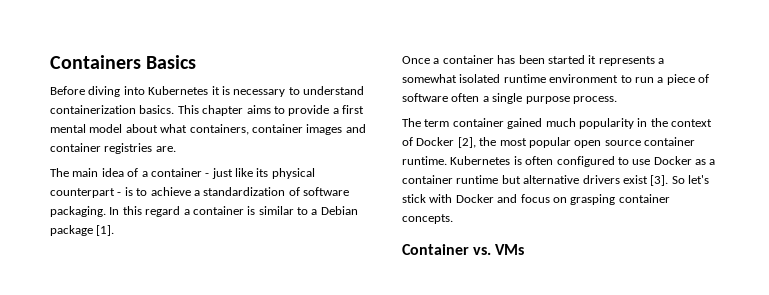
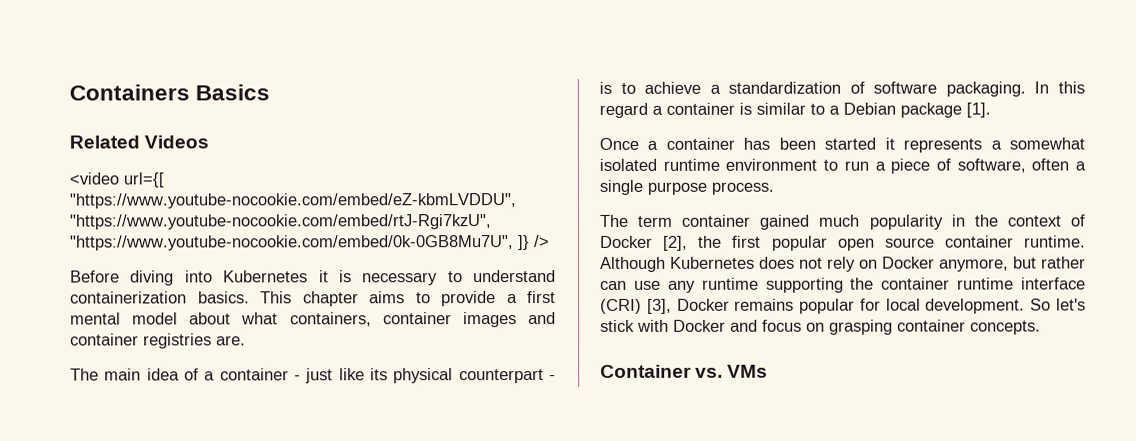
+ Related Videos
+ <video url={[ "https://www.youtube-nocookie.com/embed/eZ-kbmLVDDU", "https://www.youtube-nocookie.com/embed/rtJ-Rgi7kzU", "https://www.youtube-nocookie.com/embed/0k-0GB8Mu7U", ]} />
- Once a container has been started it represents a somewhat isolated runtime environment to run a piece of software often a single purpose process.
+ Once a container has been started it represents a somewhat isolated runtime environment to run a piece of software, often a single purpose process.
- The term container gained much popularity in the context of Docker [2], the most popular open source container runtime.
+ The term container gained much popularity in the context of Docker [2], the first popular open source container runtime.
- Kubernetes is often configured to use Docker as a container runtime but alternative drivers exist [3].
+ Although Kubernetes does not rely on Docker anymore, but rather can use any runtime supporting the container runtime interface (CRI) [3], Docker remains popular for local development.

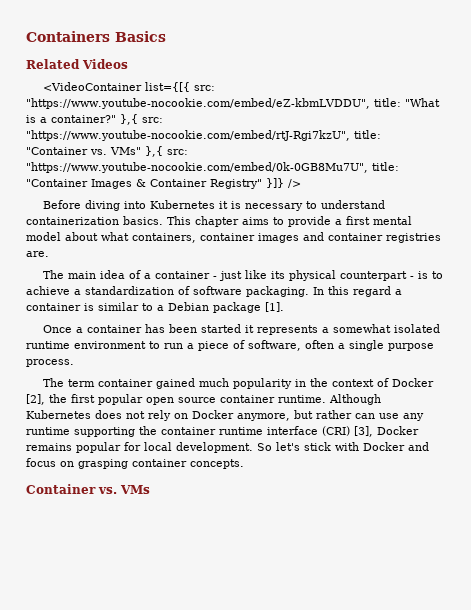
- <video url={[ "https://www.youtube-nocookie.com/embed/eZ-kbmLVDDU", "https://www.youtube-nocookie.com/embed/rtJ-Rgi7kzU", "https://www.youtube-nocookie.com/embed/0k-0GB8Mu7U", ]} />
+ <VideoContainer list={[{ src: "https://www.youtube-nocookie.com/embed/eZ-kbmLVDDU", title: "What is a container?" },{ src: "https://www.youtube-nocookie.com/embed/rtJ-Rgi7kzU", title: "Container vs. VMs" },{ src: "https://www.youtube-nocookie.com/embed/0k-0GB8Mu7U", title: "Container Images & Container Registry" }]} />

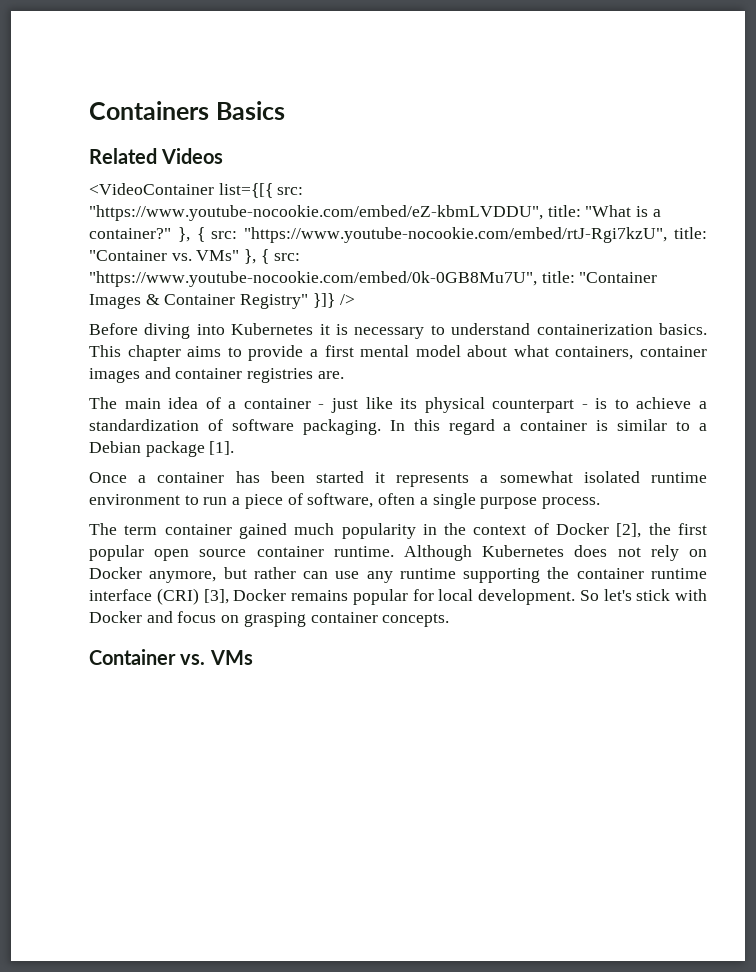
- },{ src: "https://www.youtube-nocookie.com/embed/rtJ-Rgi7kzU", title: "Container vs. VMs" },{ src: "https://www.youtube-nocookie.com/embed/0k-0GB8Mu7U", title: "Container Images & Container Registry" }]} />
+ }, { src: "https://www.youtube-nocookie.com/embed/rtJ-Rgi7kzU", title: "Container vs. VMs" }, { src: "https://www.youtube-nocookie.com/embed/0k-0GB8Mu7U", title: "Container Images & Container Registry" }]} />

